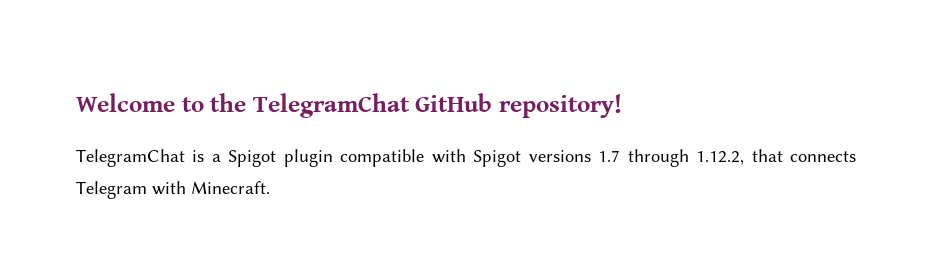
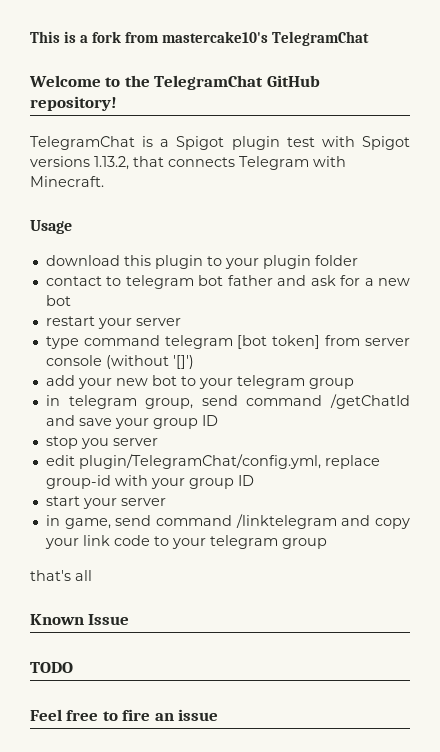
+ This is a fork from mastercake10's TelegramChat
- TelegramChat is a Spigot plugin compatible with Spigot versions 1.7 through 1.12.2, that connects Telegram with Minecraft.
+ TelegramChat is a Spigot plugin test with Spigot versions 1.13.2, that connects Telegram with Minecraft.
+ Usage
+ download this plugin to your plugin folder
+ contact to telegram bot father and ask for a new bot
+ restart your server
+ type command telegram [bot token] from server console (without '[]')
+ add your new bot to your telegram group
+ in telegram group, send command /getChatId and save your group ID
+ stop you server
+ edit plugin/TelegramChat/config.yml, replace group-id with your group ID
+ start your server
+ in game, send command /linktelegram and copy your link code to your telegram group
+ that's all
+ Known Issue
+ TODO
+ Feel free to fire an issue

